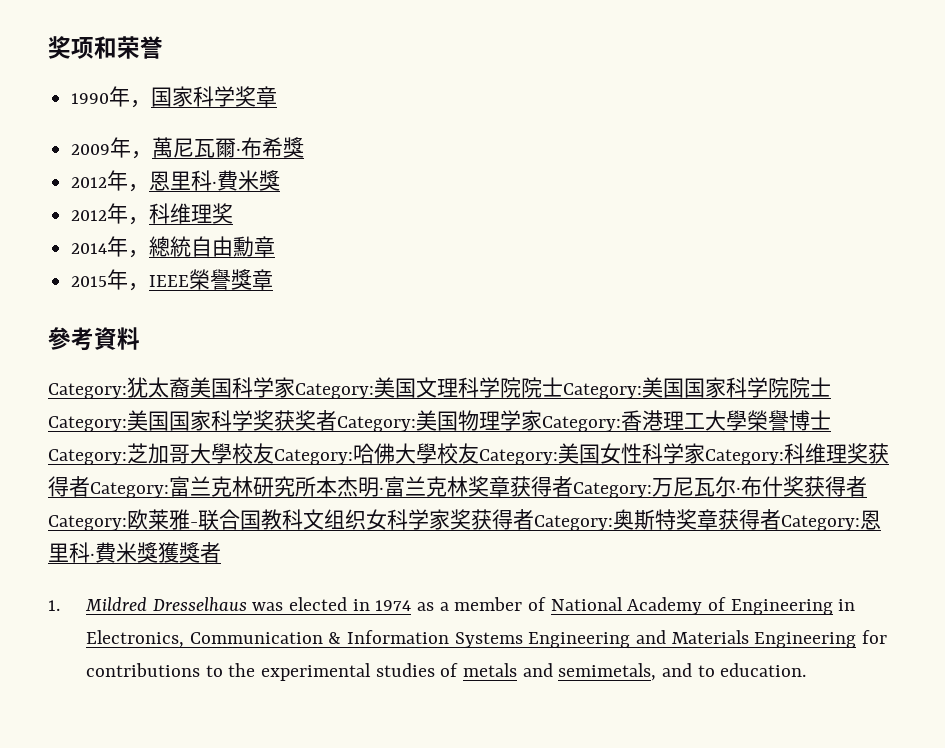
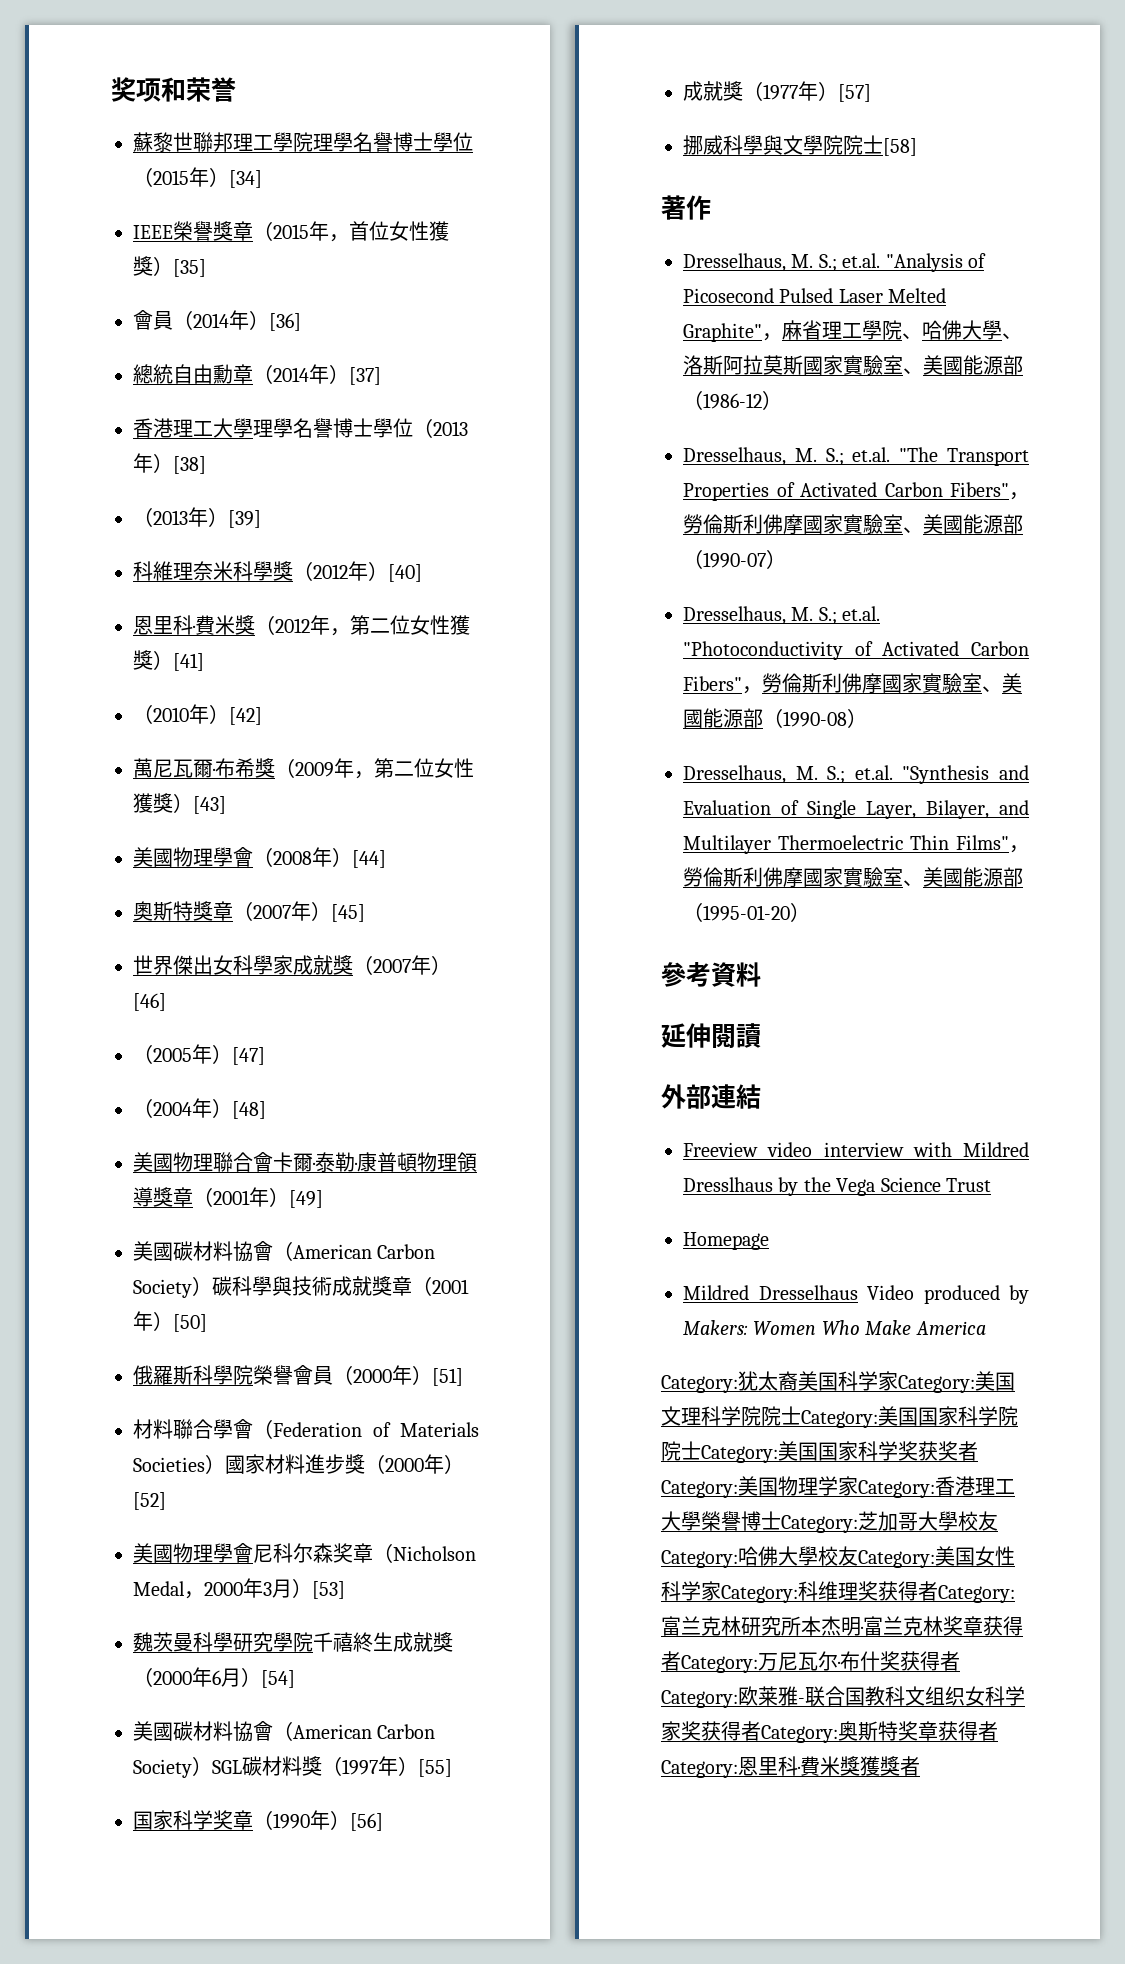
- 1990年，国家科学奖章
- 2009年，萬尼瓦爾·布希獎
- 2012年，恩里科·費米獎
- 2012年，科维理奖
- 2014年，總統自由勳章
- 2015年，IEEE榮譽獎章
+ 蘇黎世聯邦理工學院理學名譽博士學位（2015年）[34]
+ IEEE榮譽獎章（2015年，首位女性獲獎）[35]
+ 會員（2014年）[36]
+ 總統自由勳章（2014年）[37]
+ 香港理工大學理學名譽博士學位（2013年）[38]
+ （2013年）[39]
+ 科維理奈米科學獎（2012年）[40]
+ 恩里科·費米獎（2012年，第二位女性獲獎）[41]
+ （2010年）[42]
+ 萬尼瓦爾·布希獎（2009年，第二位女性獲獎）[43]
+ 美國物理學會（2008年）[44]
+ 奧斯特獎章（2007年）[45]
+ 世界傑出女科學家成就獎（2007年）[46]
+ （2005年）[47]
+ （2004年）[48]
+ 美國物理聯合會卡爾·泰勒·康普頓物理領導獎章（2001年）[49]
+ 美國碳材料協會（American Carbon Society）碳科學與技術成就獎章（2001年）[50]
+ 俄羅斯科學院榮譽會員（2000年）[51]
+ 材料聯合學會（Federation of Materials Societies）國家材料進步獎（2000年）[52]
+ 美國物理學會尼科尔森奖章（Nicholson Medal，2000年3月）[53]
+ 魏茨曼科學研究學院千禧終生成就獎（2000年6月）[54]
+ 美國碳材料協會（American Carbon Society）SGL碳材料獎（1997年）[55]
+ 国家科学奖章（1990年）[56]
+ 成就獎（1977年）[57]
+ 挪威科學與文學院院士[58]
+ 著作
+ Dresselhaus, M. S.; et.al. "Analysis of Picosecond Pulsed Laser Melted Graphite"，麻省理工學院、哈佛大學、洛斯阿拉莫斯國家實驗室、美國能源部（1986-12）
+ Dresselhaus, M. S.; et.al. "The Transport Properties of Activated Carbon Fibers"，勞倫斯利佛摩國家實驗室、美國能源部（1990-07）
+ Dresselhaus, M. S.; et.al. "Photoconductivity of Activated Carbon Fibers"，勞倫斯利佛摩國家實驗室、美國能源部（1990-08）
+ Dresselhaus, M. S.; et.al. "Synthesis and Evaluation of Single Layer, Bilayer, and Multilayer Thermoelectric Thin Films"，勞倫斯利佛摩國家實驗室、美國能源部（1995-01-20）
  參考資料
+ 延伸閱讀
+ 外部連結
+ Freeview video interview with Mildred Dresslhaus by the Vega Science Trust
+ Homepage
+ Mildred Dresselhaus Video produced by Makers: Women Who Make America
- 1. Mildred Dresselhaus was elected in 1974 as a member of National Academy of Engineering in Electronics, Communication & Information Systems Engineering and Materials Engineering for contributions to the experimental studies of metals and semimetals, and to education.

